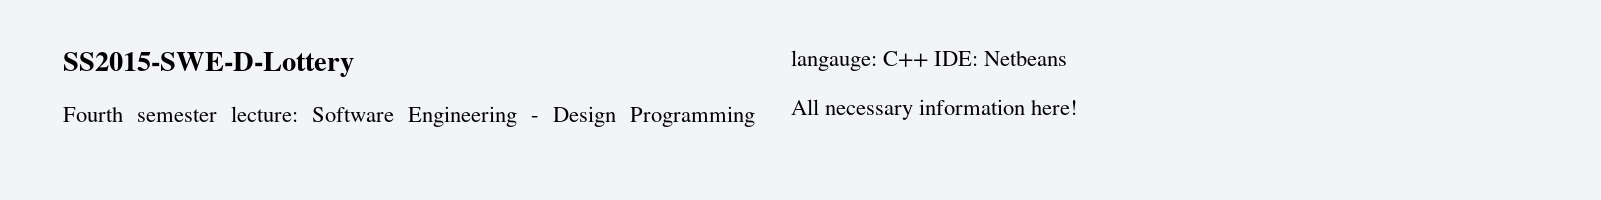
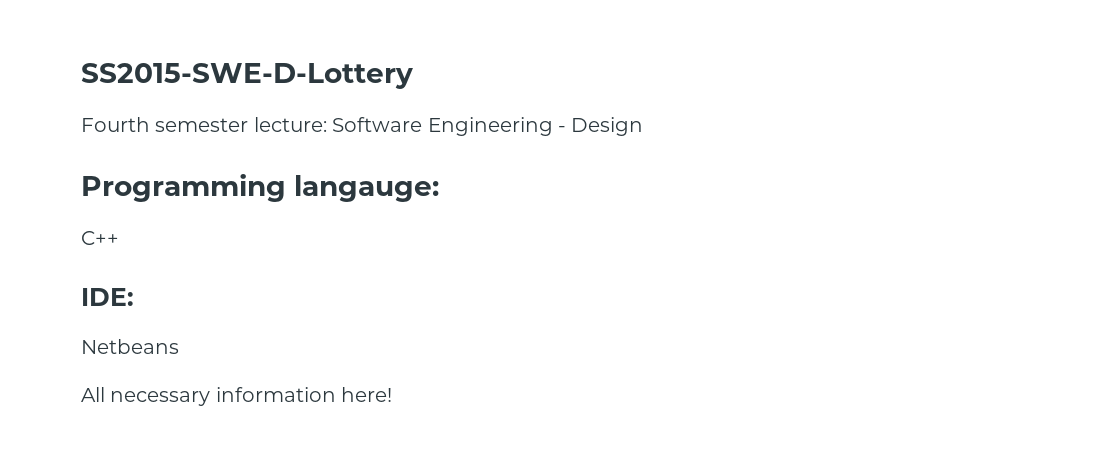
- Fourth semester lecture: Software Engineering - Design Programming langauge: C++ IDE: Netbeans
+ Fourth semester lecture: Software Engineering - Design
+ Programming langauge:
+ C++
+ IDE:
+ Netbeans

